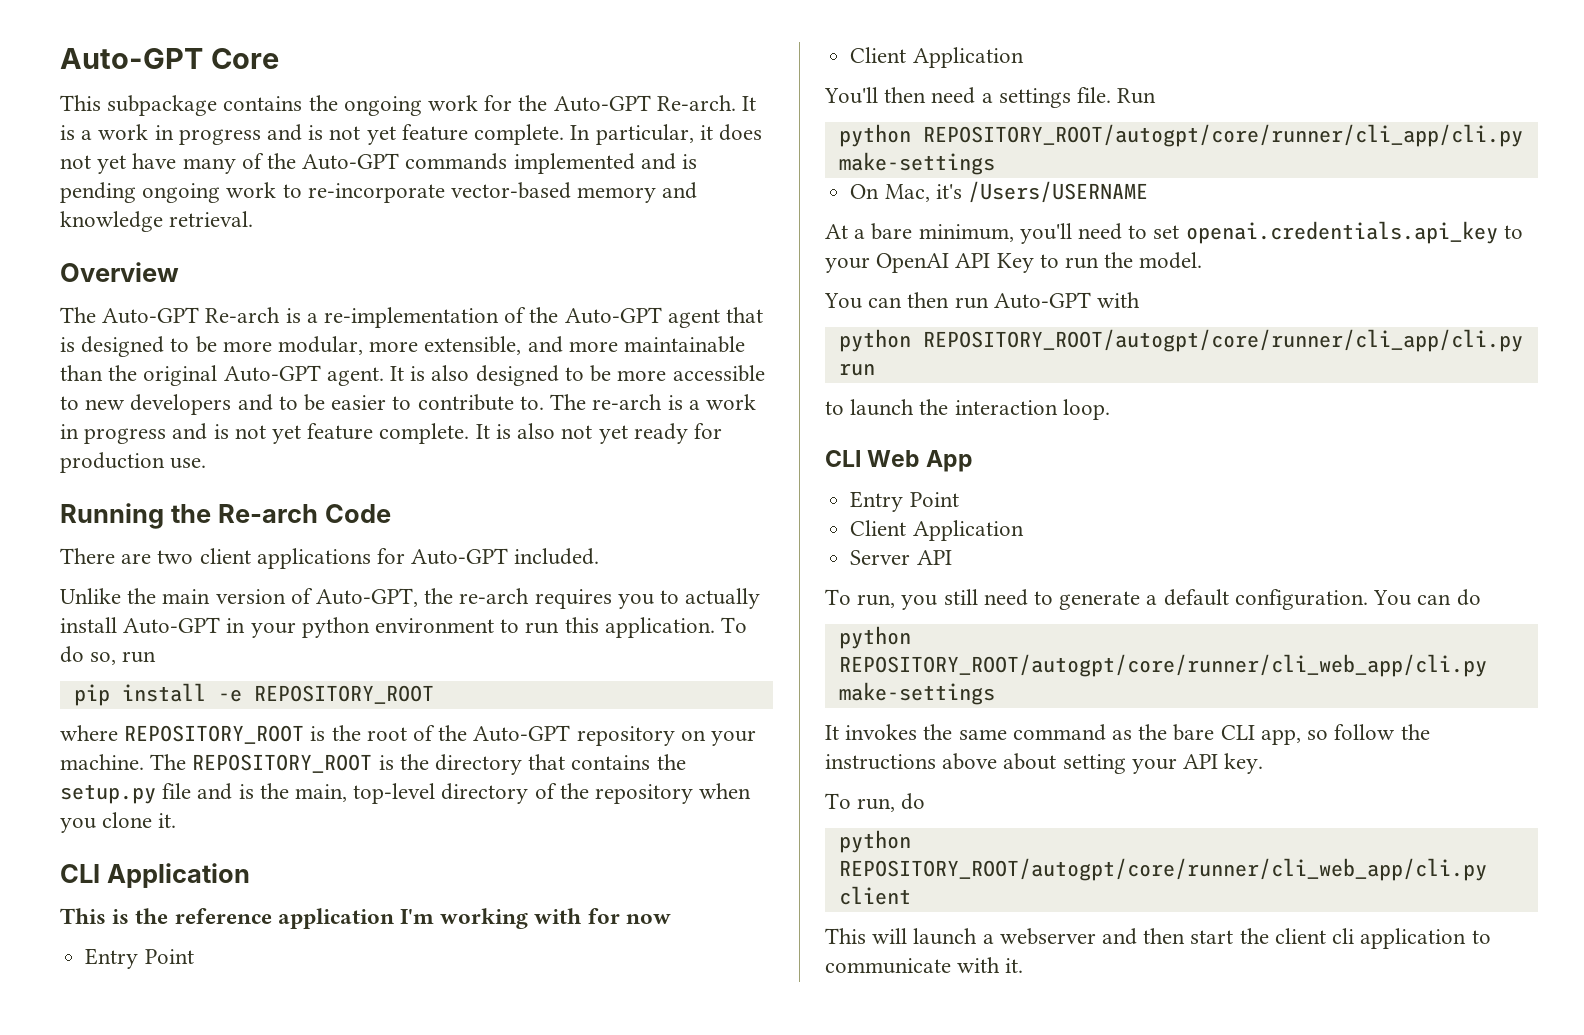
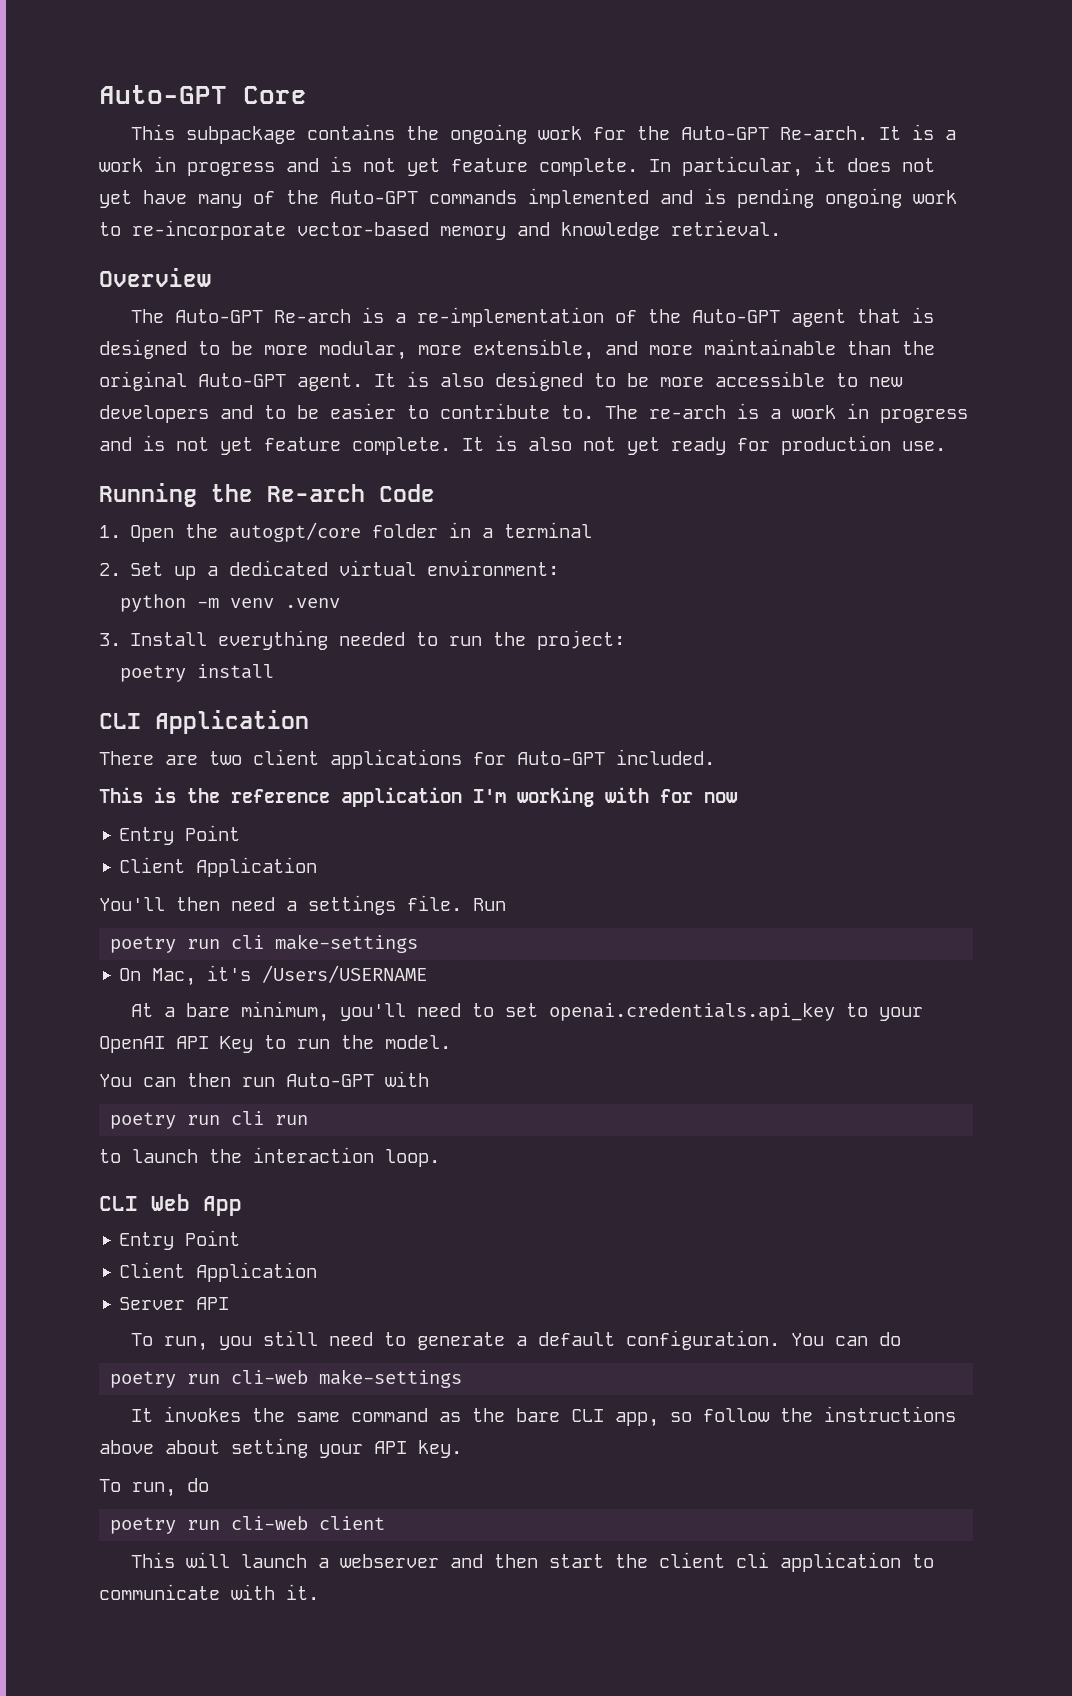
+ 1. Open the autogpt/core folder in a terminal
+ 2. Set up a dedicated virtual environment:
+ python -m venv .venv
+ 3. Install everything needed to run the project:
+ poetry install
+ CLI Application
- Unlike the main version of Auto-GPT, the re-arch requires you to actually install Auto-GPT in your python environment to run this application. To do so, run
- pip install -e REPOSITORY_ROOT
- where REPOSITORY_ROOT is the root of the Auto-GPT repository on your machine. The REPOSITORY_ROOT is the directory that contains the setup.py file and is the main, top-level directory of the repository when you clone it.
- CLI Application
- python REPOSITORY_ROOT/autogpt/core/runner/cli_app/cli.py make-settings
+ poetry run cli make-settings
- python REPOSITORY_ROOT/autogpt/core/runner/cli_app/cli.py run
+ poetry run cli run
- python REPOSITORY_ROOT/autogpt/core/runner/cli_web_app/cli.py make-settings
+ poetry run cli-web make-settings
- python REPOSITORY_ROOT/autogpt/core/runner/cli_web_app/cli.py client
+ poetry run cli-web client

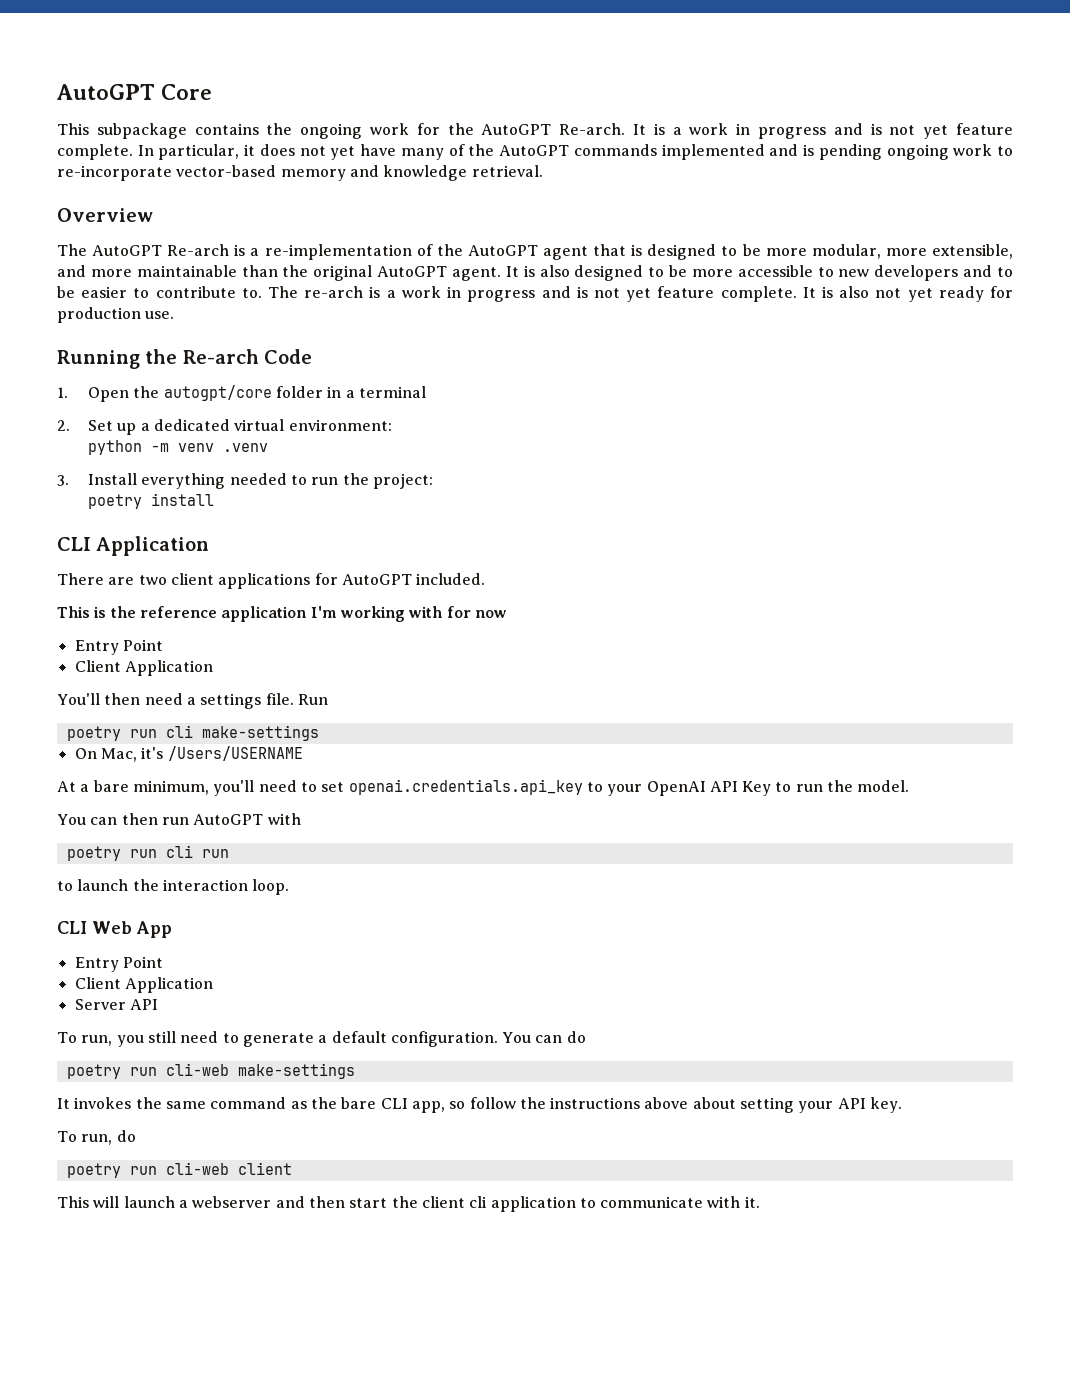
- Auto-GPT Core
+ AutoGPT Core
- This subpackage contains the ongoing work for the Auto-GPT Re-arch.
+ This subpackage contains the ongoing work for the AutoGPT Re-arch.
- In particular, it does not yet have many of the Auto-GPT commands implemented and is pending ongoing work to re-incorporate vector-based memory and knowledge retrieval.
+ In particular, it does not yet have many of the AutoGPT commands implemented and is pending ongoing work to re-incorporate vector-based memory and knowledge retrieval.
- The Auto-GPT Re-arch is a re-implementation of the Auto-GPT agent that is designed to be more modular, more extensible, and more maintainable than the original Auto-GPT agent.
+ The AutoGPT Re-arch is a re-implementation of the AutoGPT agent that is designed to be more modular, more extensible, and more maintainable than the original AutoGPT agent.
- There are two client applications for Auto-GPT included.
+ There are two client applications for AutoGPT included.
- You can then run Auto-GPT with
+ You can then run AutoGPT with

